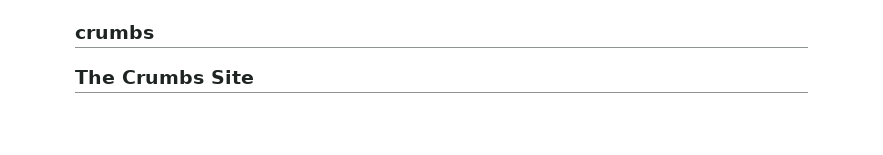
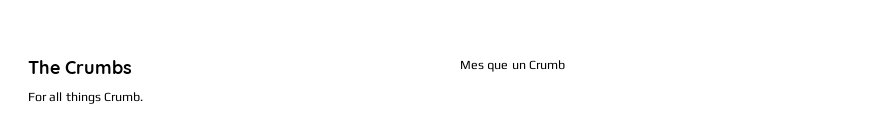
- crumbs
- The Crumbs Site
+ The Crumbs
+ For all things Crumb.
+ Mes que un Crumb

